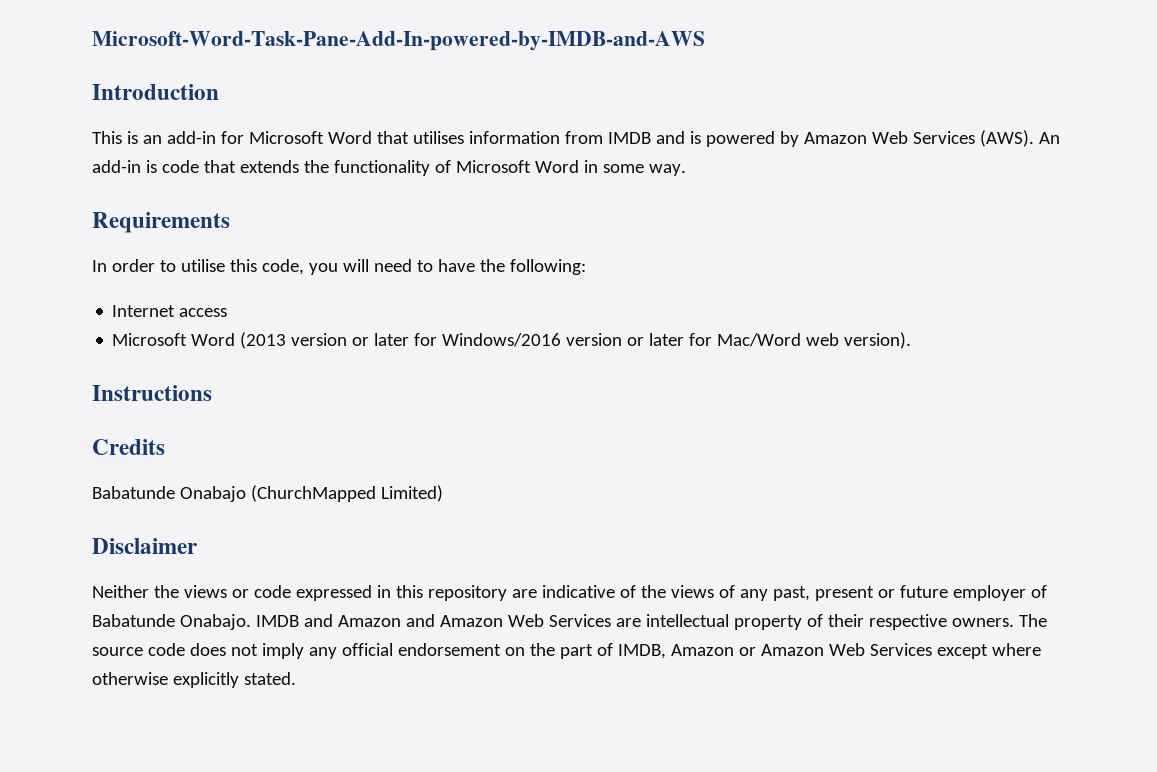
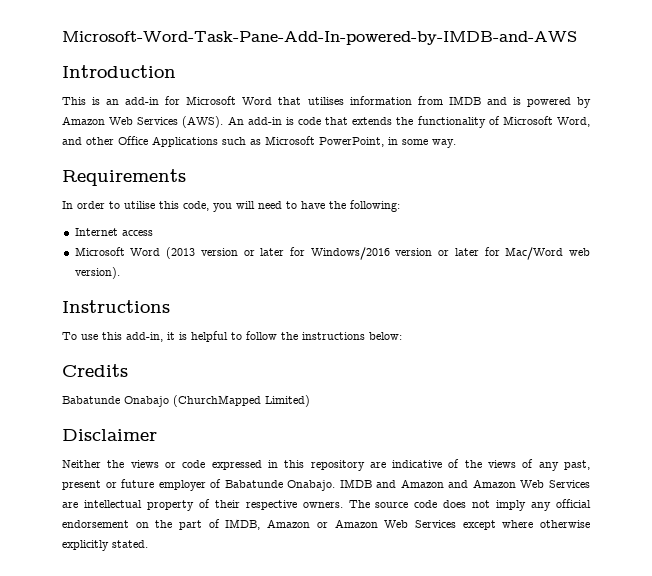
- An add-in is code that extends the functionality of Microsoft Word in some way.
+ An add-in is code that extends the functionality of Microsoft Word, and other Office Applications such as Microsoft PowerPoint, in some way.
+ To use this add-in, it is helpful to follow the instructions below:

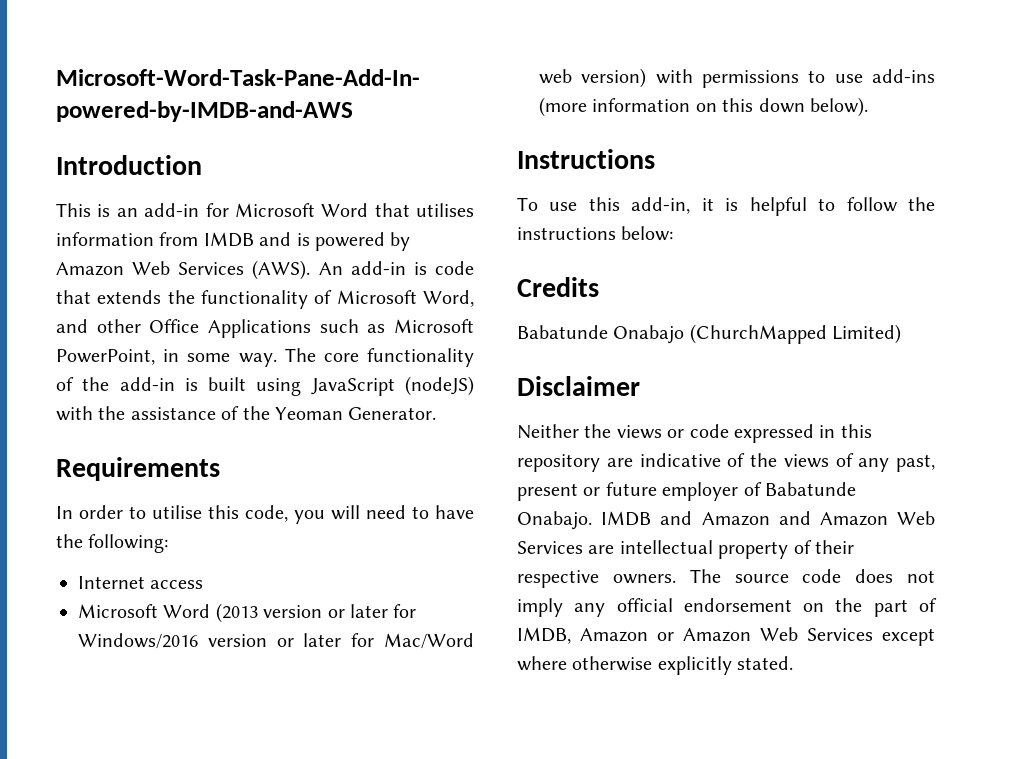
+ The core functionality of the add-in is built using JavaScript (nodeJS) with the assistance of the Yeoman Generator.
- Microsoft Word (2013 version or later for Windows/2016 version or later for Mac/Word web version).
+ Microsoft Word (2013 version or later for Windows/2016 version or later for Mac/Word web version) with permissions to use add-ins (more information on this down below).

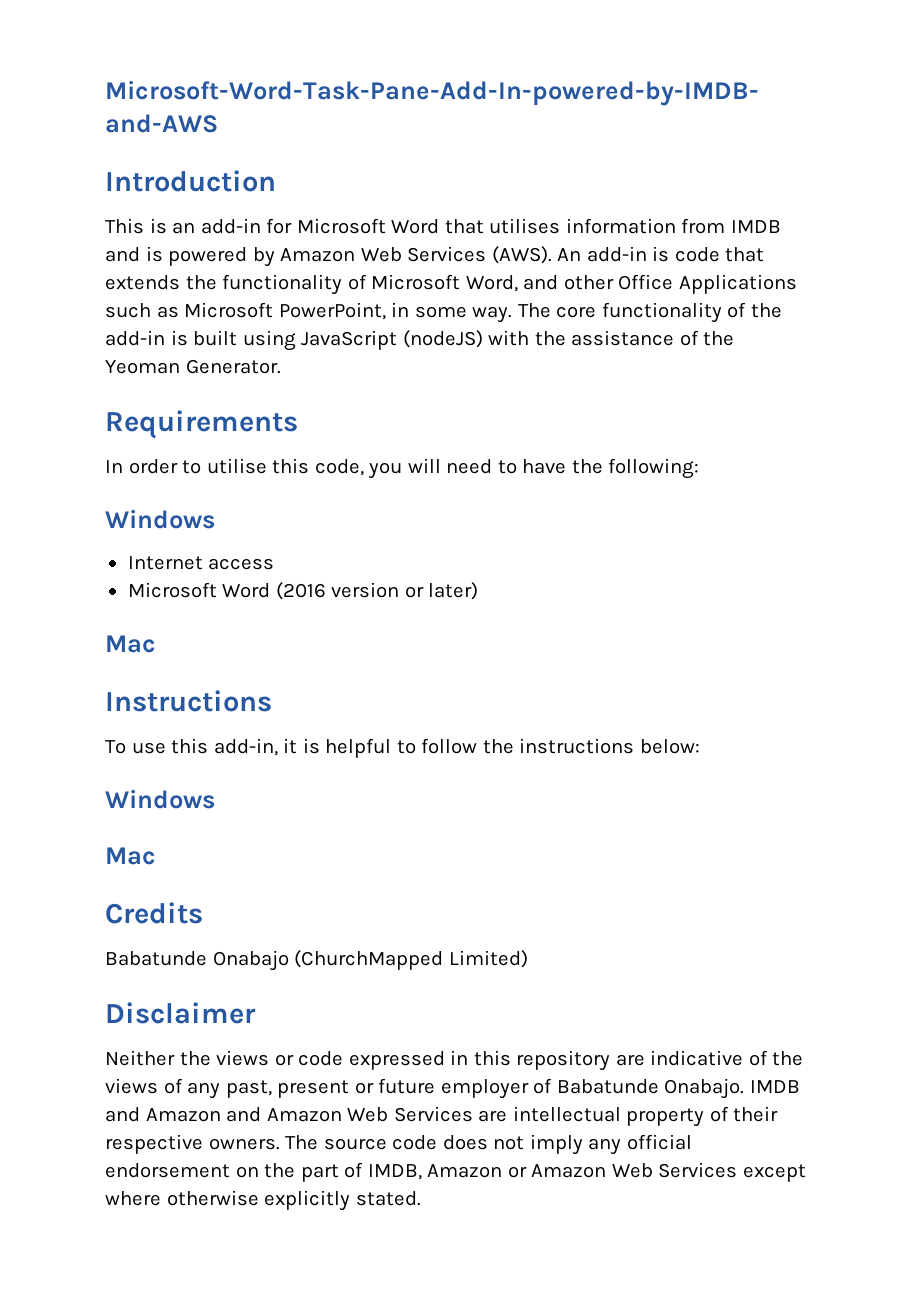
  In order to utilise this code, you will need to have the following:
+ Windows
- Microsoft Word (2013 version or later for Windows/2016 version or later for Mac/Word web version) with permissions to use add-ins (more information on this down below).
+ Microsoft Word (2016 version or later)
+ Mac
  To use this add-in, it is helpful to follow the instructions below:
+ Windows
+ Mac

